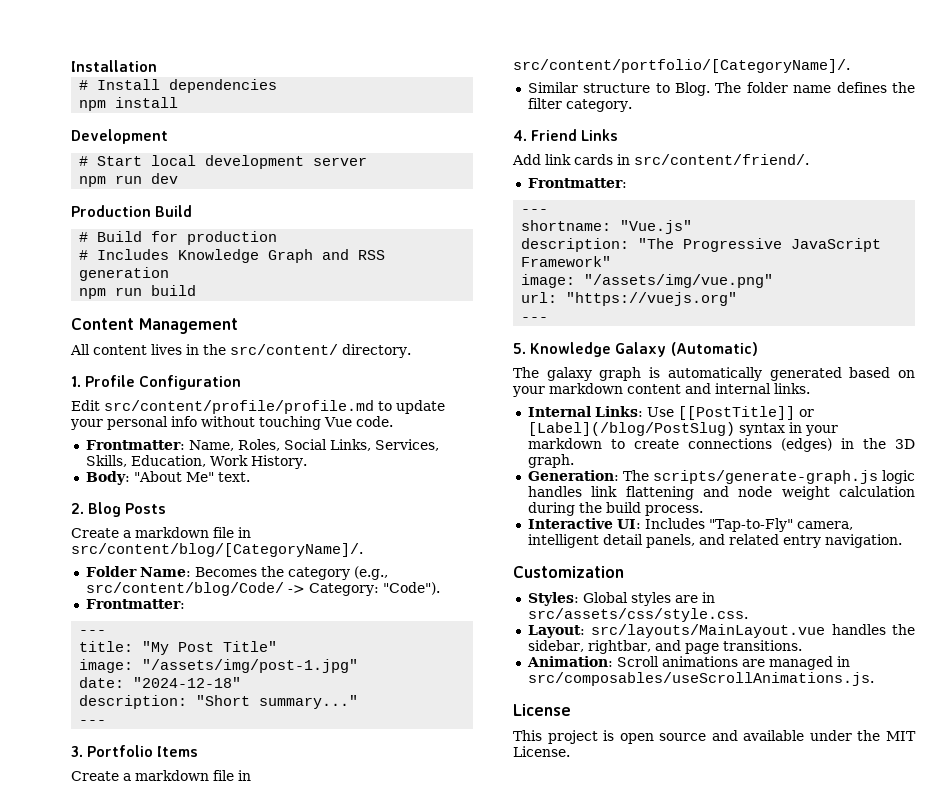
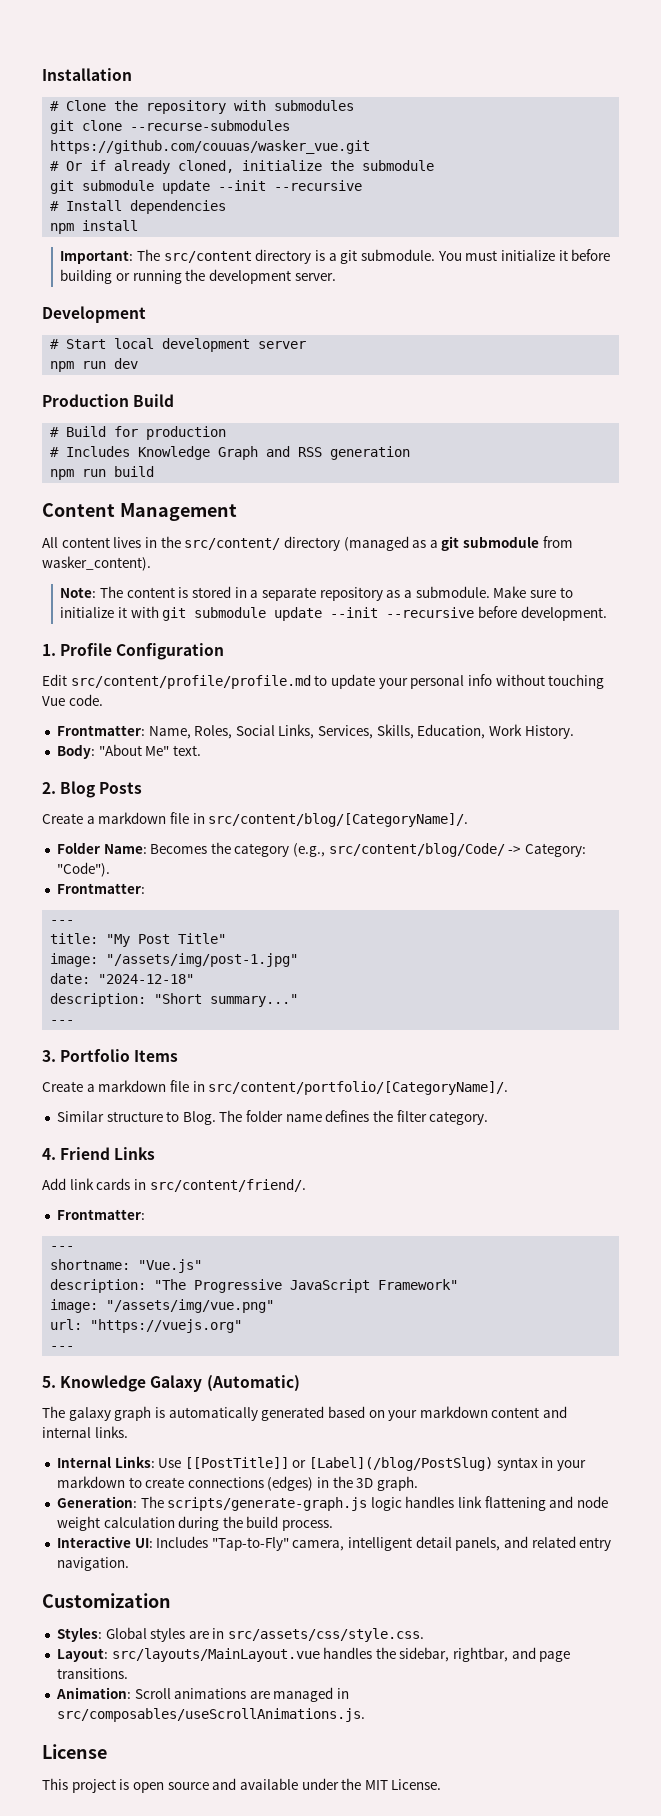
+ # Clone the repository with submodules
+ git clone --recurse-submodules https://github.com/couuas/wasker_vue.git
+ # Or if already cloned, initialize the submodule
+ git submodule update --init --recursive
+ Important: The src/content directory is a git submodule. You must initialize it before building or running the development server.
- All content lives in the src/content/ directory.
+ All content lives in the src/content/ directory (managed as a git submodule from wasker_content).
+ Note: The content is stored in a separate repository as a submodule. Make sure to initialize it with git submodule update --init --recursive before development.

